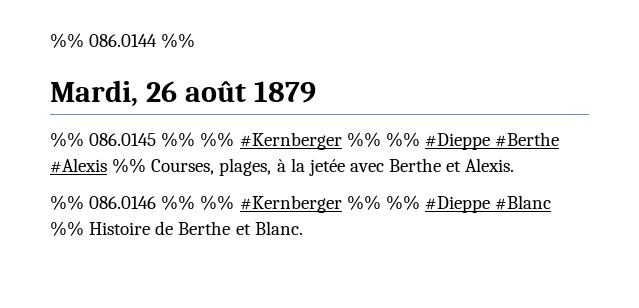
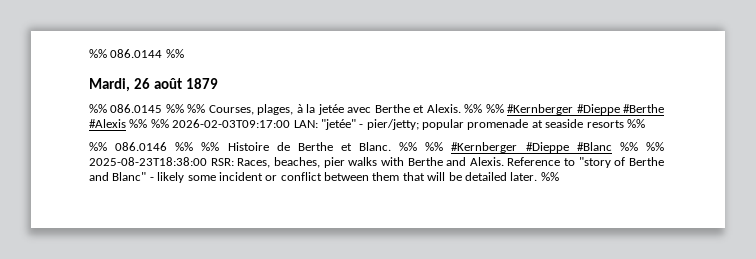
- %% 086.0145 %% %% #Kernberger %% %% #Dieppe #Berthe #Alexis %% Courses, plages, à la jetée avec Berthe et Alexis.
- %% 086.0146 %% %% #Kernberger %% %% #Dieppe #Blanc %% Histoire de Berthe et Blanc.
+ %% 086.0145 %% %% Courses, plages, à la jetée avec Berthe et Alexis. %% %% #Kernberger #Dieppe #Berthe #Alexis %% %% 2026-02-03T09:17:00 LAN: "jetée" - pier/jetty; popular promenade at seaside resorts %%
+ %% 086.0146 %% %% Histoire de Berthe et Blanc.
+ %% %% #Kernberger #Dieppe #Blanc %% %% 2025-08-23T18:38:00 RSR: Races, beaches, pier walks with Berthe and Alexis. Reference to "story of Berthe and Blanc" - likely some incident or conflict between them that will be detailed later. %%

